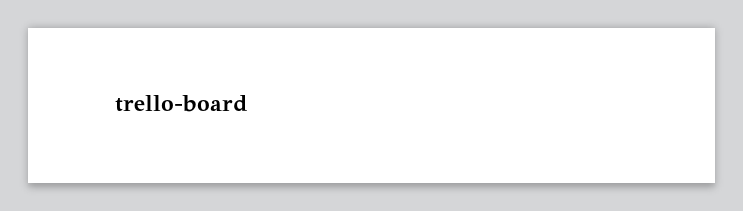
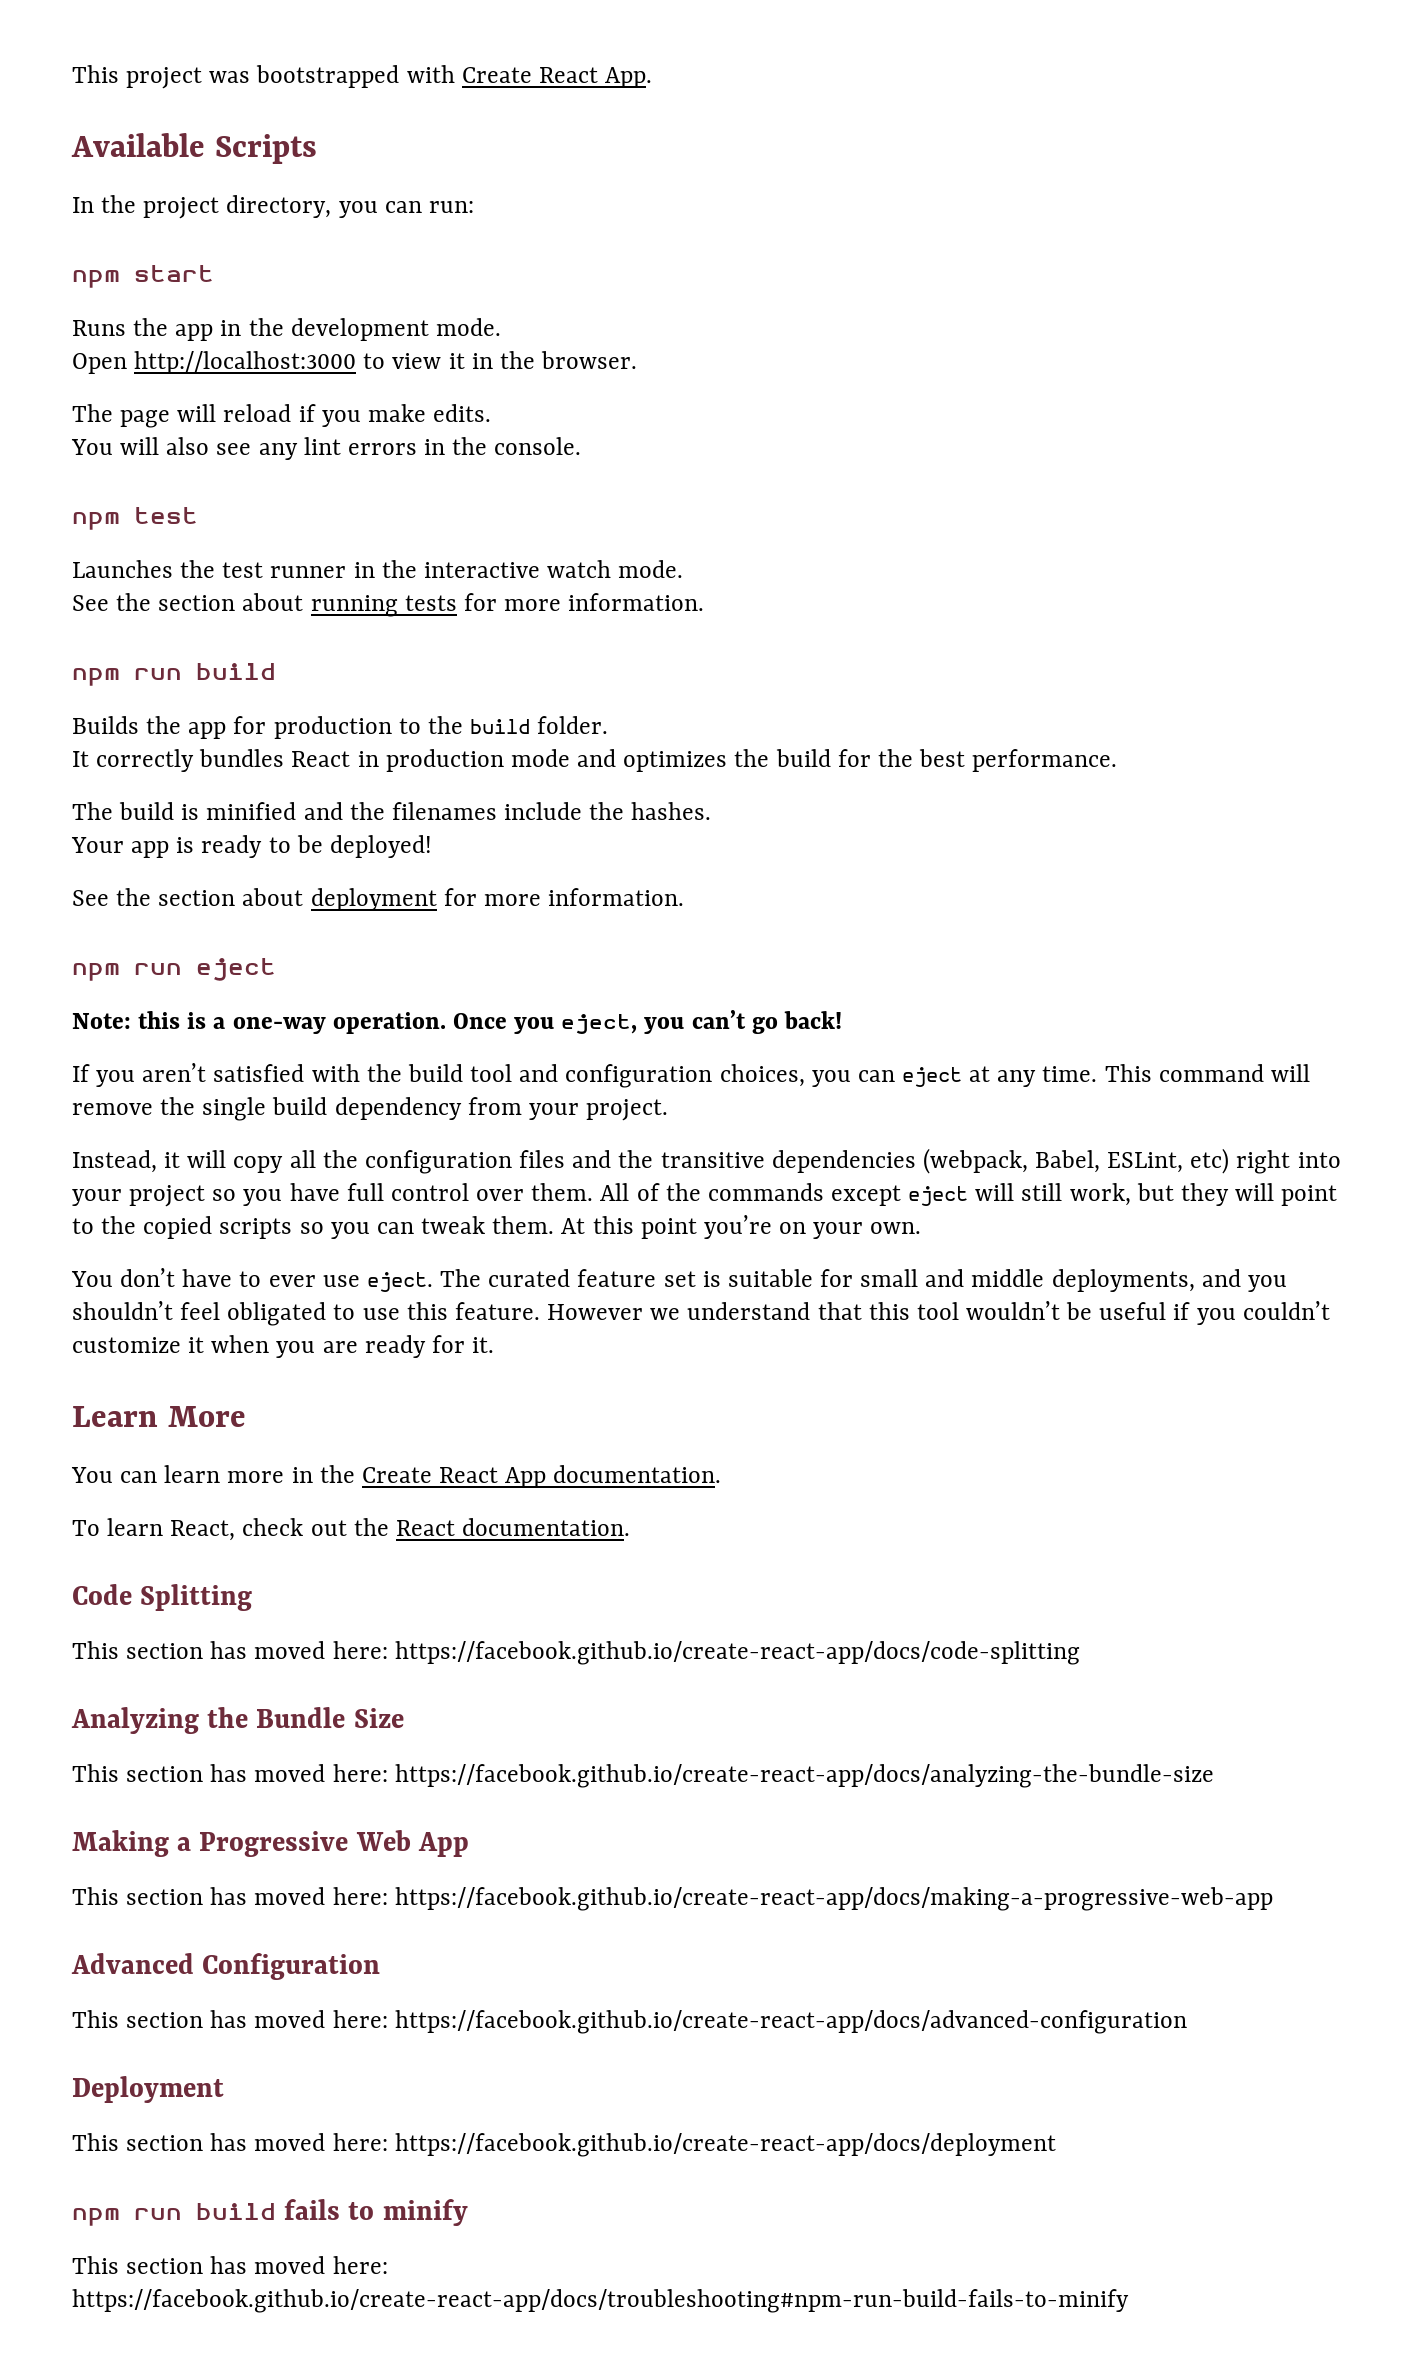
- trello-board
+ This project was bootstrapped with Create React App.
+ Available Scripts
+ In the project directory, you can run:
+ npm start
+ Runs the app in the development mode.
+ Open http://localhost:3000 to view it in the browser.
+ The page will reload if you make edits.
+ You will also see any lint errors in the console.
+ npm test
+ Launches the test runner in the interactive watch mode.
+ See the section about running tests for more information.
+ npm run build
+ Builds the app for production to the build folder.
+ It correctly bundles React in production mode and optimizes the build for the best performance.
+ The build is minified and the filenames include the hashes.
+ Your app is ready to be deployed!
+ See the section about deployment for more information.
+ npm run eject
+ Note: this is a one-way operation. Once you eject, you can’t go back!
+ If you aren’t satisfied with the build tool and configuration choices, you can eject at any time. This command will remove the single build dependency from your project.
+ Instead, it will copy all the configuration files and the transitive dependencies (webpack, Babel, ESLint, etc) right into your project so you have full control over them. All of the commands except eject will still work, but they will point to the copied scripts so you can tweak them. At this point you’re on your own.
+ You don’t have to ever use eject. The curated feature set is suitable for small and middle deployments, and you shouldn’t feel obligated to use this feature. However we understand that this tool wouldn’t be useful if you couldn’t customize it when you are ready for it.
+ Learn More
+ You can learn more in the Create React App documentation.
+ To learn React, check out the React documentation.
+ Code Splitting
+ This section has moved here: https://facebook.github.io/create-react-app/docs/code-splitting
+ Analyzing the Bundle Size
+ This section has moved here: https://facebook.github.io/create-react-app/docs/analyzing-the-bundle-size
+ Making a Progressive Web App
+ This section has moved here: https://facebook.github.io/create-react-app/docs/making-a-progressive-web-app
+ Advanced Configuration
+ This section has moved here: https://facebook.github.io/create-react-app/docs/advanced-configuration
+ Deployment
+ This section has moved here: https://facebook.github.io/create-react-app/docs/deployment
+ npm run build fails to minify
+ This section has moved here: https://facebook.github.io/create-react-app/docs/troubleshooting#npm-run-build-fails-to-minify

